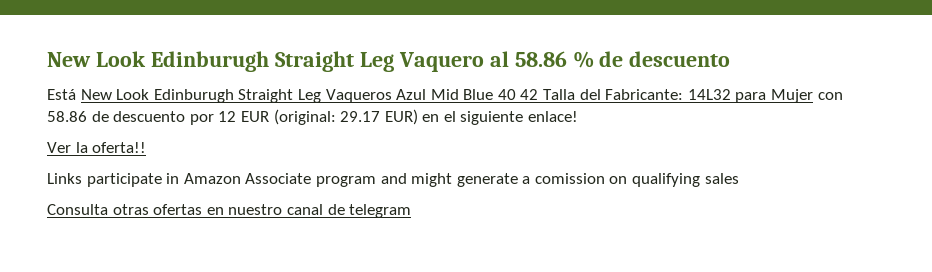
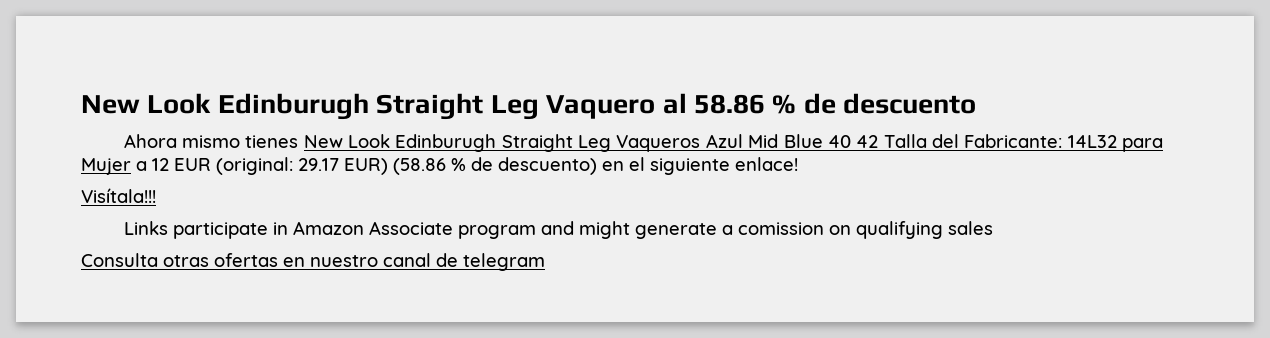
- Está New Look Edinburugh Straight Leg Vaqueros Azul Mid Blue 40 42 Talla del Fabricante: 14L32 para Mujer con 58.86 de descuento por 12 EUR (original: 29.17 EUR) en el siguiente enlace!
+ Ahora mismo tienes New Look Edinburugh Straight Leg Vaqueros Azul Mid Blue 40 42 Talla del Fabricante: 14L32 para Mujer a 12 EUR (original: 29.17 EUR) (58.86 % de descuento) en el siguiente enlace!
- Ver la oferta!!
+ Visítala!!!

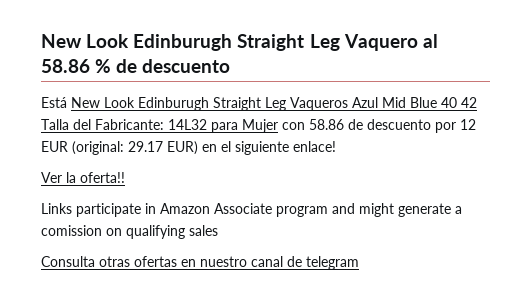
- Ahora mismo tienes New Look Edinburugh Straight Leg Vaqueros Azul Mid Blue 40 42 Talla del Fabricante: 14L32 para Mujer a 12 EUR (original: 29.17 EUR) (58.86 % de descuento) en el siguiente enlace!
+ Está New Look Edinburugh Straight Leg Vaqueros Azul Mid Blue 40 42 Talla del Fabricante: 14L32 para Mujer con 58.86 de descuento por 12 EUR (original: 29.17 EUR) en el siguiente enlace!
- Visítala!!!
+ Ver la oferta!!

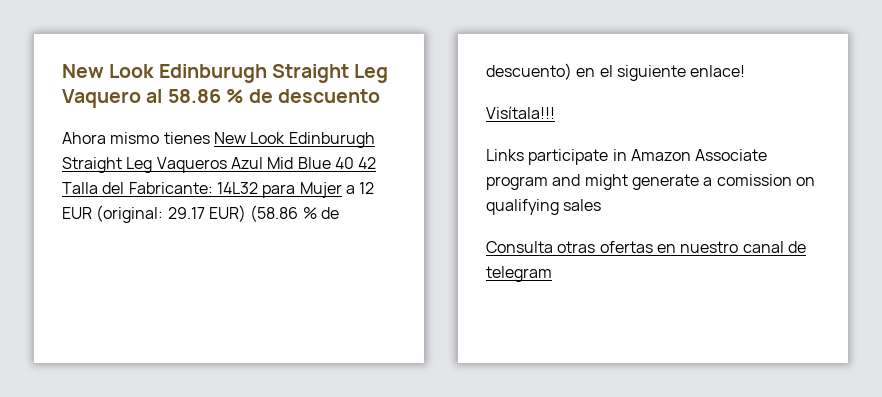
- Está New Look Edinburugh Straight Leg Vaqueros Azul Mid Blue 40 42 Talla del Fabricante: 14L32 para Mujer con 58.86 de descuento por 12 EUR (original: 29.17 EUR) en el siguiente enlace!
+ Ahora mismo tienes New Look Edinburugh Straight Leg Vaqueros Azul Mid Blue 40 42 Talla del Fabricante: 14L32 para Mujer a 12 EUR (original: 29.17 EUR) (58.86 % de descuento) en el siguiente enlace!
- Ver la oferta!!
+ Visítala!!!

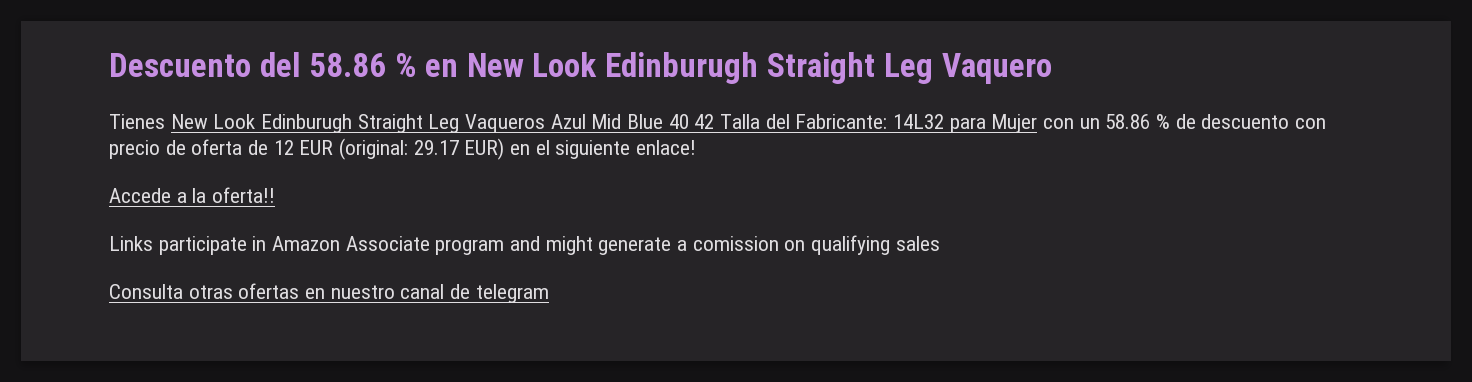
- New Look Edinburugh Straight Leg Vaquero al 58.86 % de descuento
- Ahora mismo tienes New Look Edinburugh Straight Leg Vaqueros Azul Mid Blue 40 42 Talla del Fabricante: 14L32 para Mujer a 12 EUR (original: 29.17 EUR) (58.86 % de descuento) en el siguiente enlace!
+ Descuento del 58.86 % en New Look Edinburugh Straight Leg Vaquero
+ Tienes New Look Edinburugh Straight Leg Vaqueros Azul Mid Blue 40 42 Talla del Fabricante: 14L32 para Mujer con un 58.86 % de descuento con precio de oferta de 12 EUR (original: 29.17 EUR) en el siguiente enlace!
- Visítala!!!
+ Accede a la oferta!!

